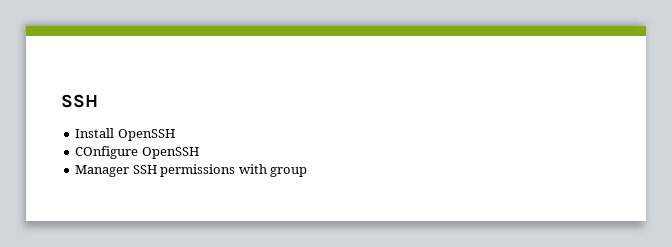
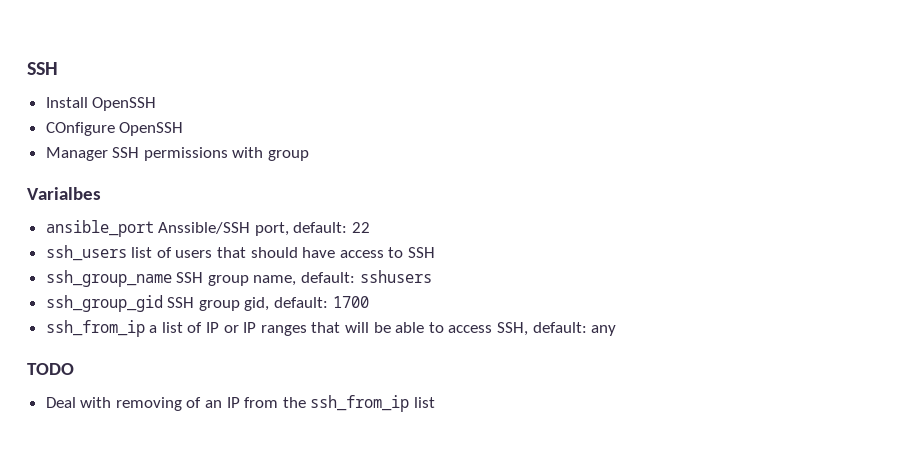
+ Varialbes
+ ansible_port Anssible/SSH port, default: 22
+ ssh_users list of users that should have access to SSH
+ ssh_group_name SSH group name, default: sshusers
+ ssh_group_gid SSH group gid, default: 1700
+ ssh_from_ip a list of IP or IP ranges that will be able to access SSH, default: any
+ TODO
+ Deal with removing of an IP from the ssh_from_ip list

